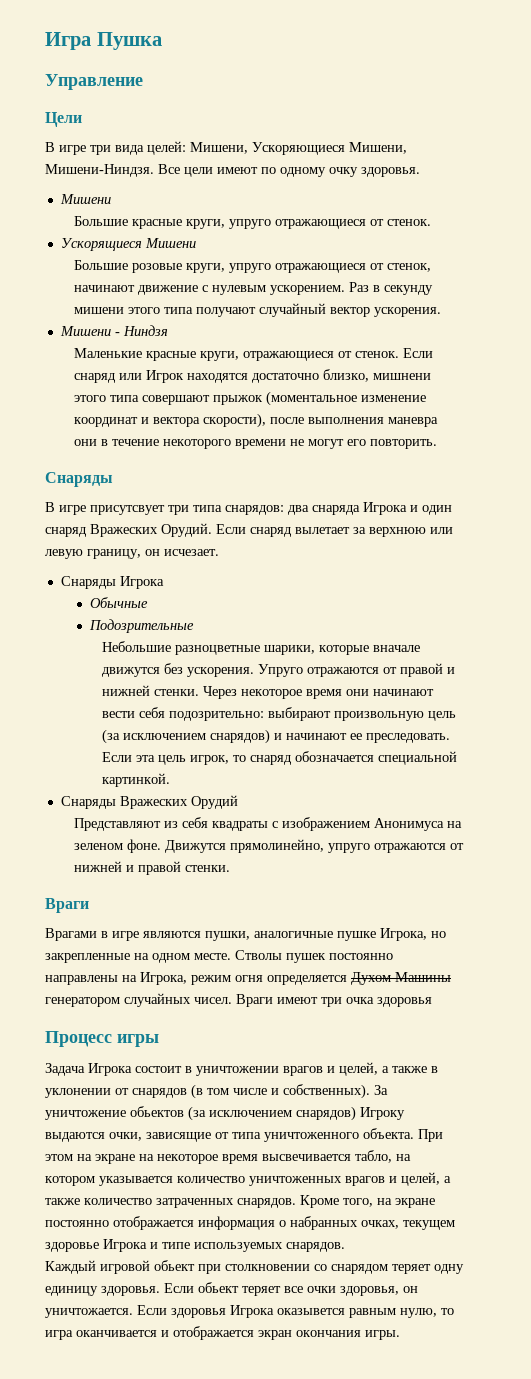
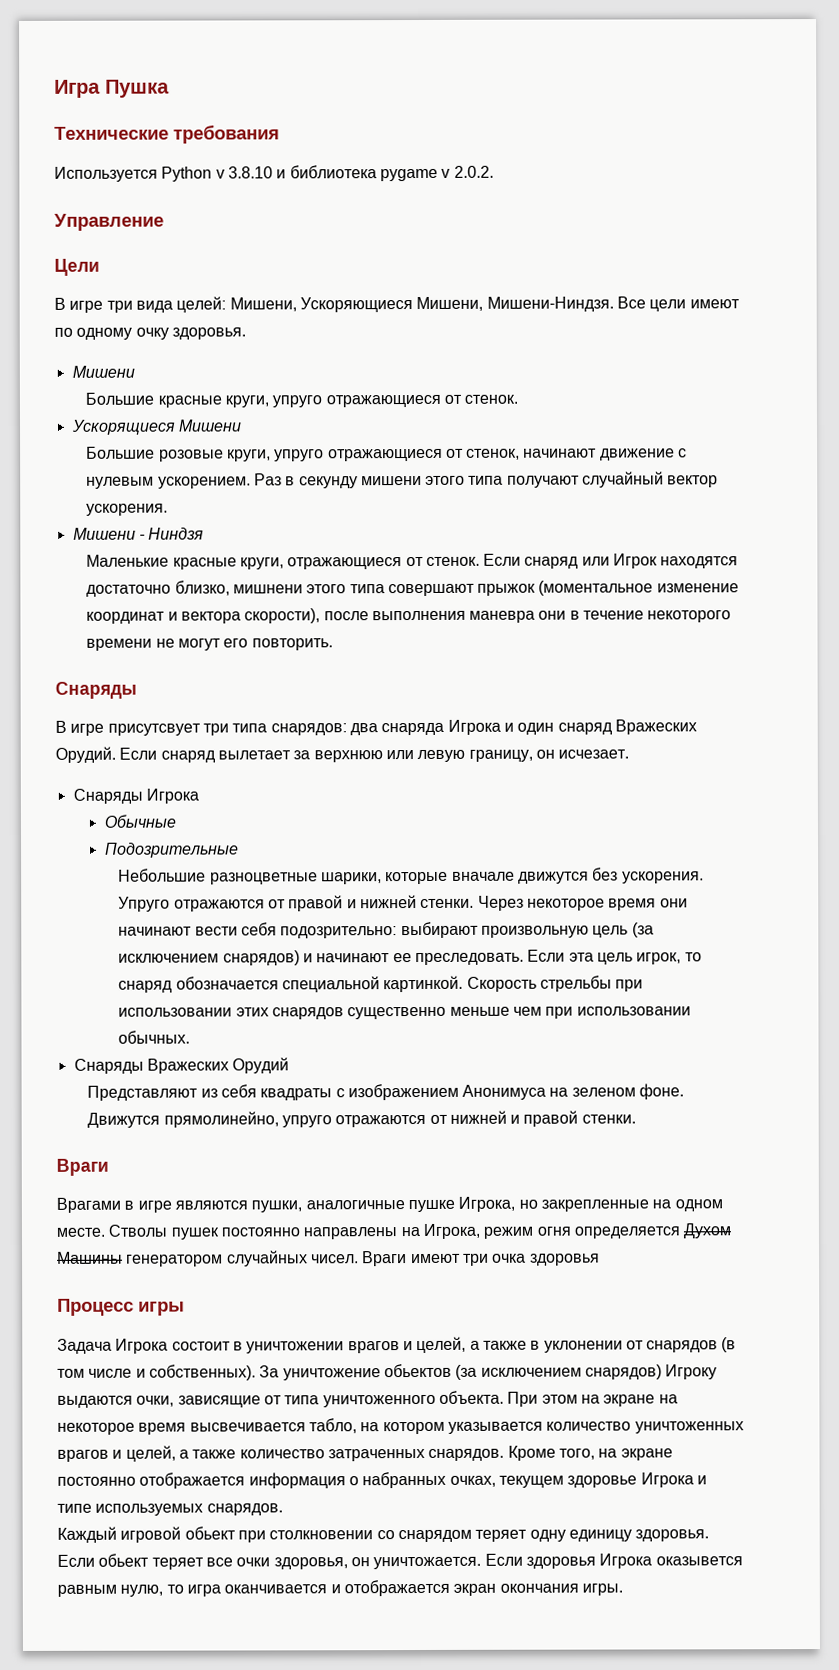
+ Технические требования
+ Используется Python v 3.8.10 и библиотека pygame v 2.0.2.
+ Скорость стрельбы при использовании этих снарядов существенно меньше чем при использовании обычных.

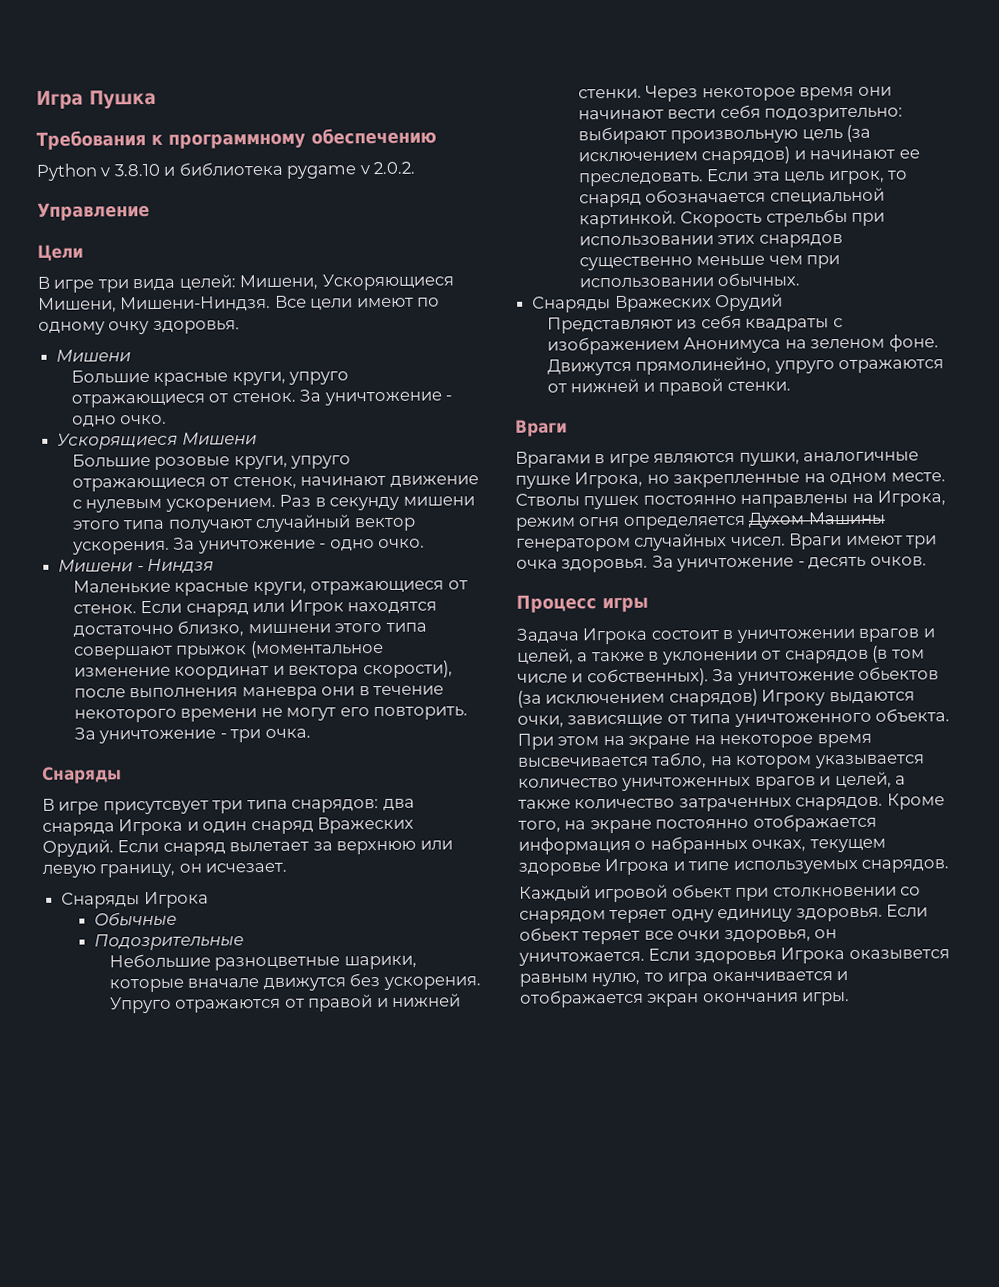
- Технические требования
- Используется Python v 3.8.10 и библиотека pygame v 2.0.2.
+ Требования к программному обеспечению
+ Python v 3.8.10 и библиотека pygame v 2.0.2.
- Большие красные круги, упруго отражающиеся от стенок.
+ Большие красные круги, упруго отражающиеся от стенок. За уничтожение - одно очко.
- Раз в секунду мишени этого типа получают случайный вектор ускорения.
+ Раз в секунду мишени этого типа получают случайный вектор ускорения. За уничтожение - одно очко.
+ За уничтожение - три очка.
- Враги имеют три очка здоровья
+ Враги имеют три очка здоровья. За уничтожение - десять очков.

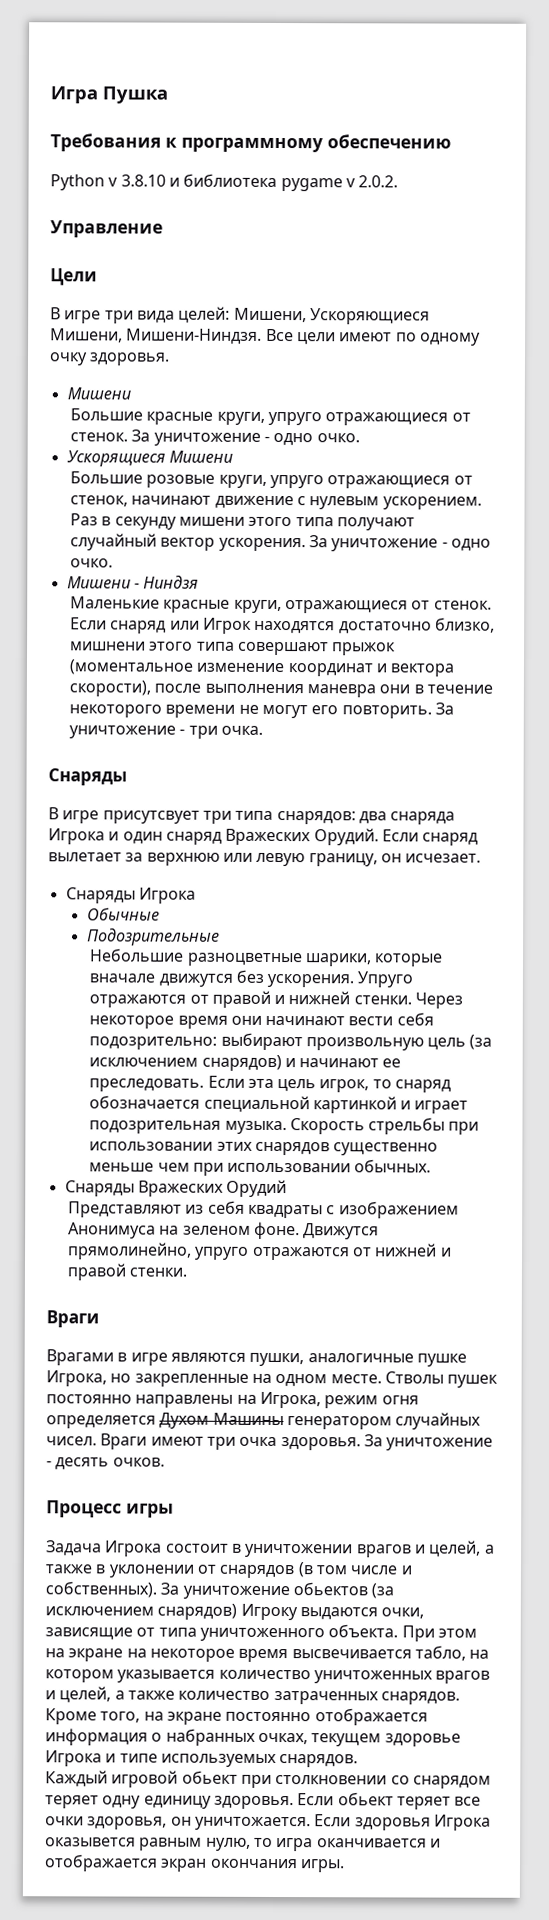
- Если эта цель игрок, то снаряд обозначается специальной картинкой.
+ Если эта цель игрок, то снаряд обозначается специальной картинкой и играет подозрительная музыка.

